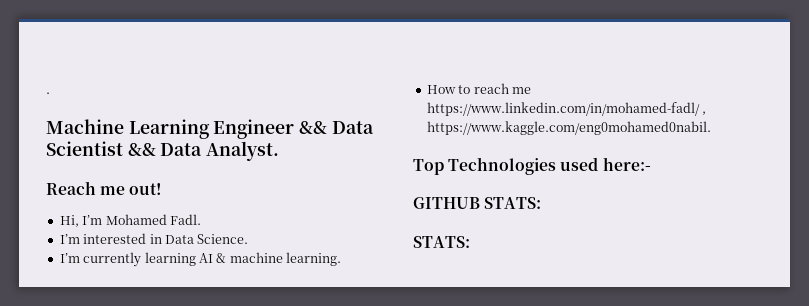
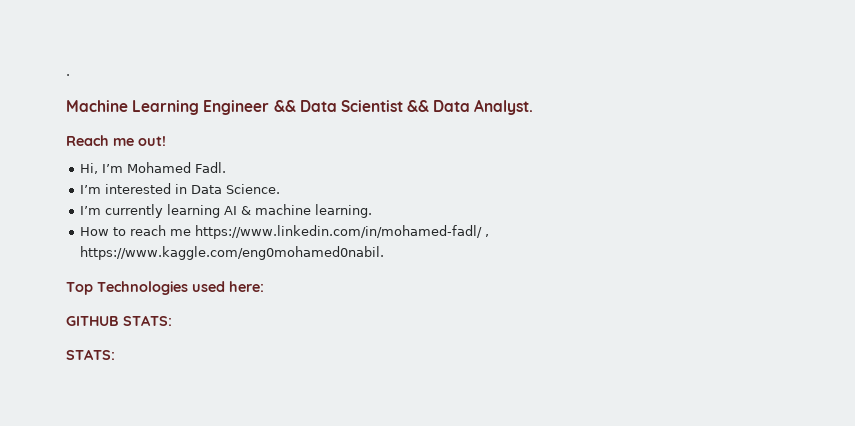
- Top Technologies used here:-
+ Top Technologies used here:

